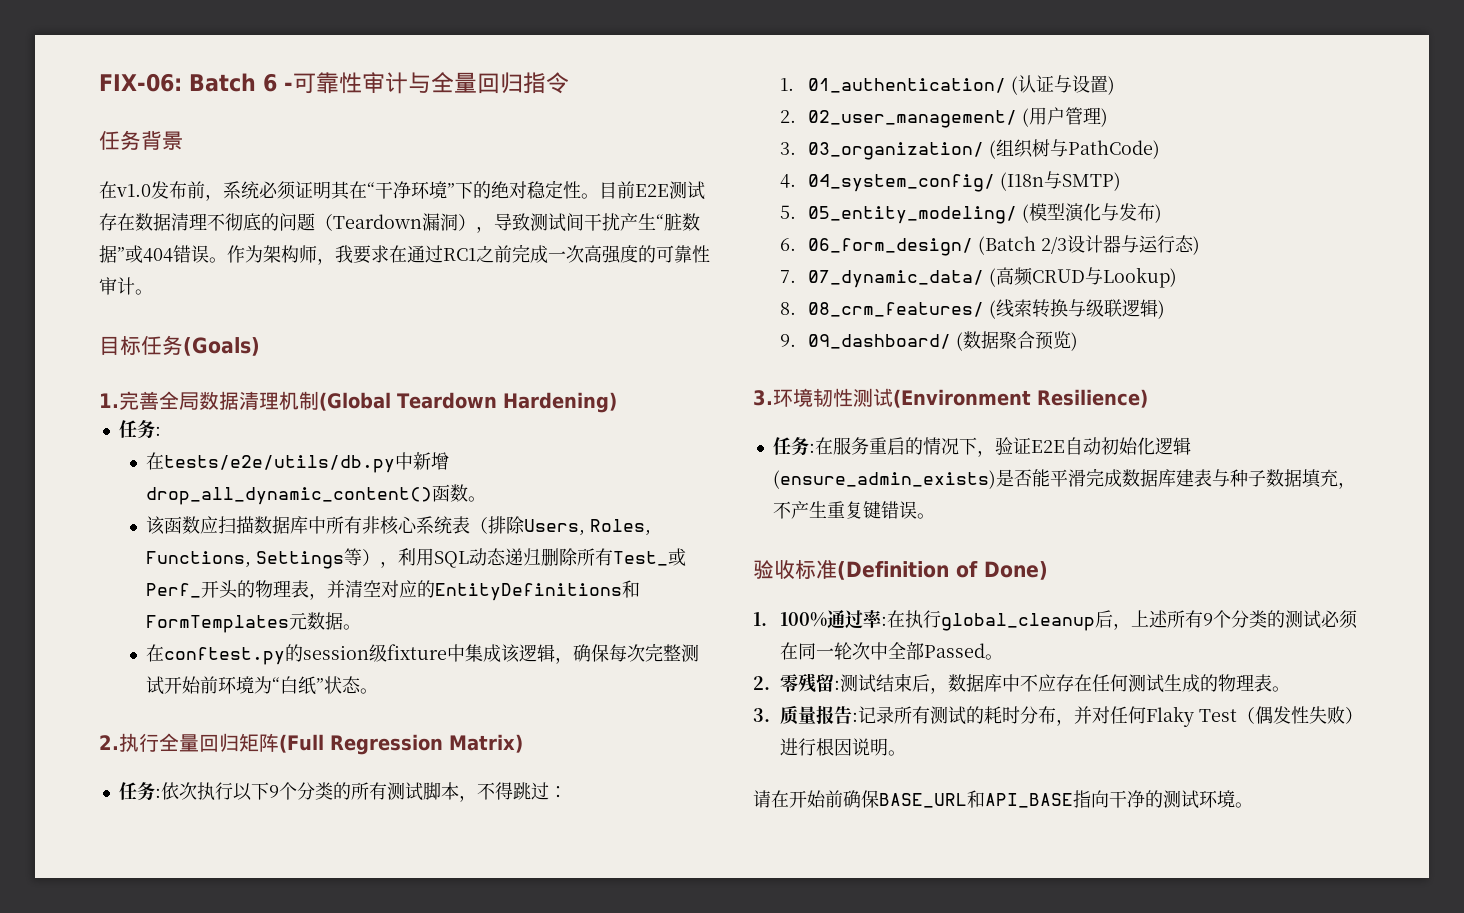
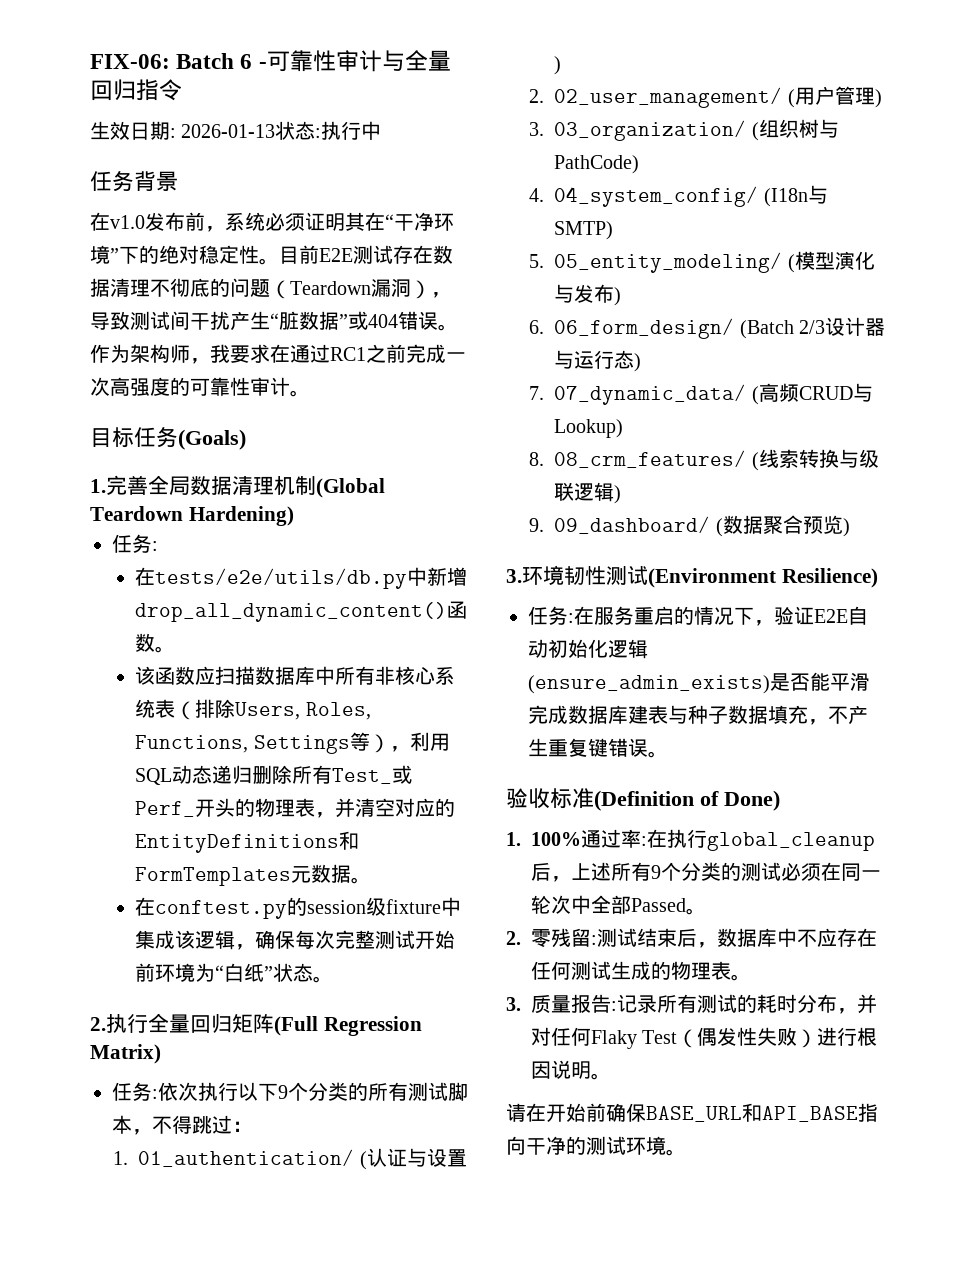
+ 生效日期: 2026-01-13状态:执行中

